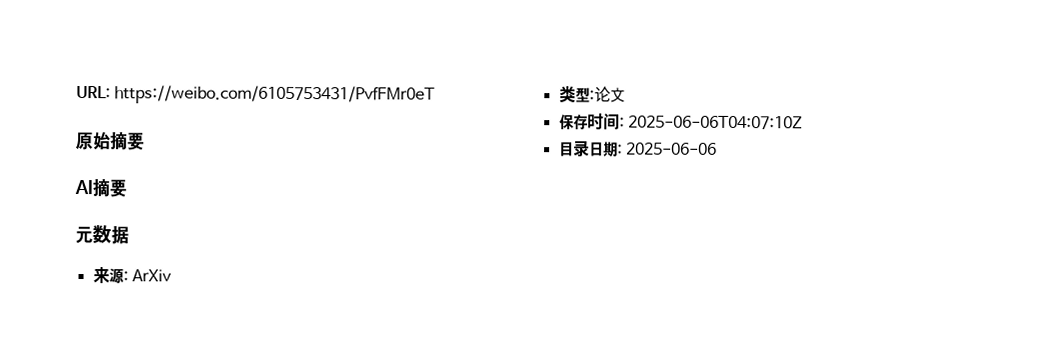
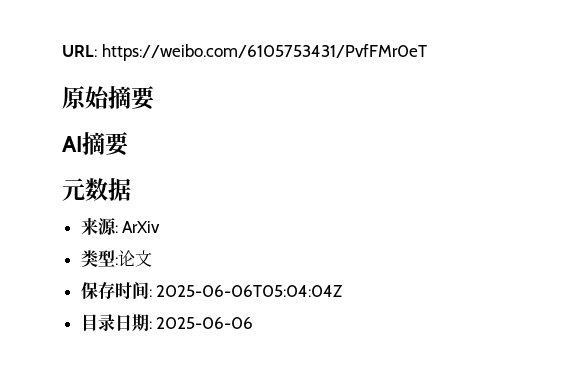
- 保存时间: 2025-06-06T04:07:10Z
+ 保存时间: 2025-06-06T05:04:04Z

